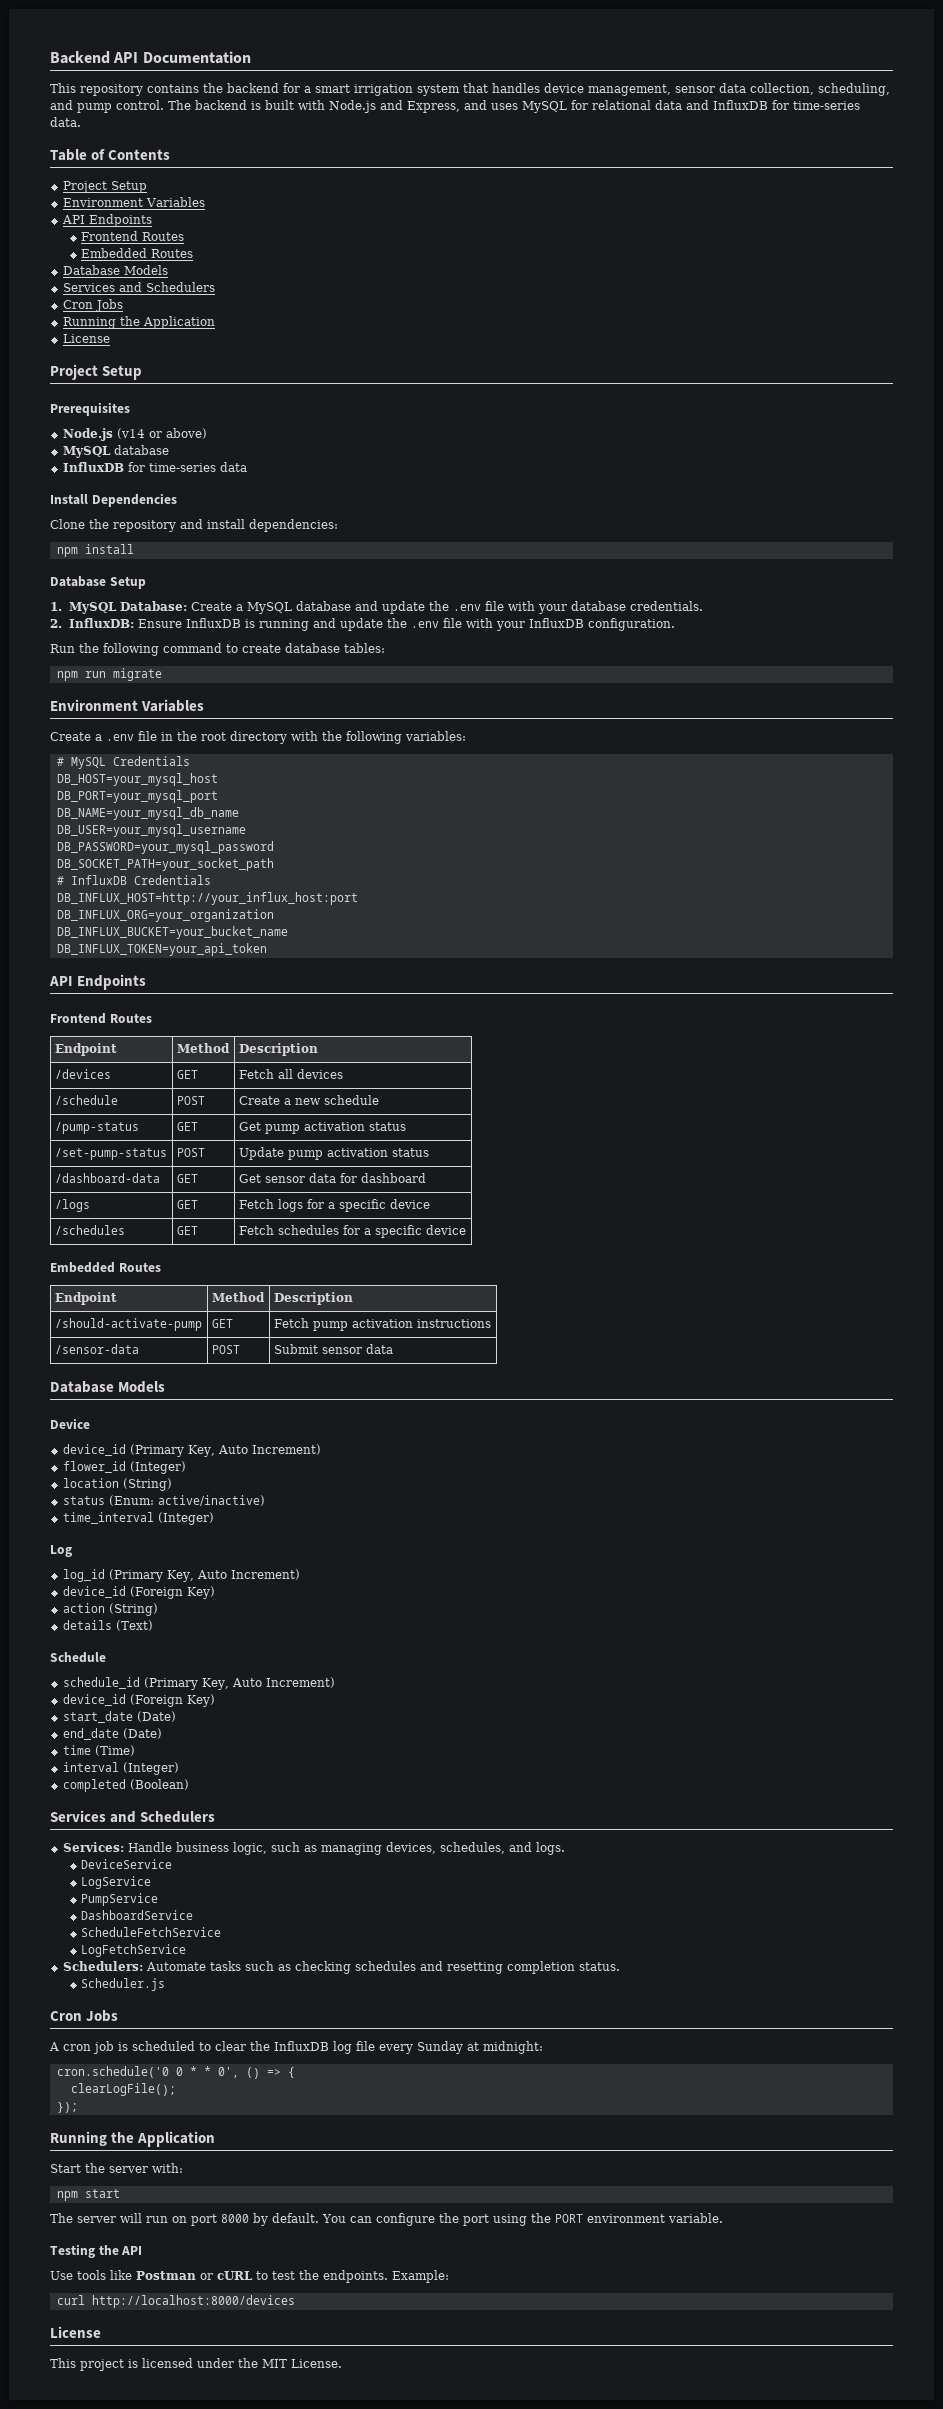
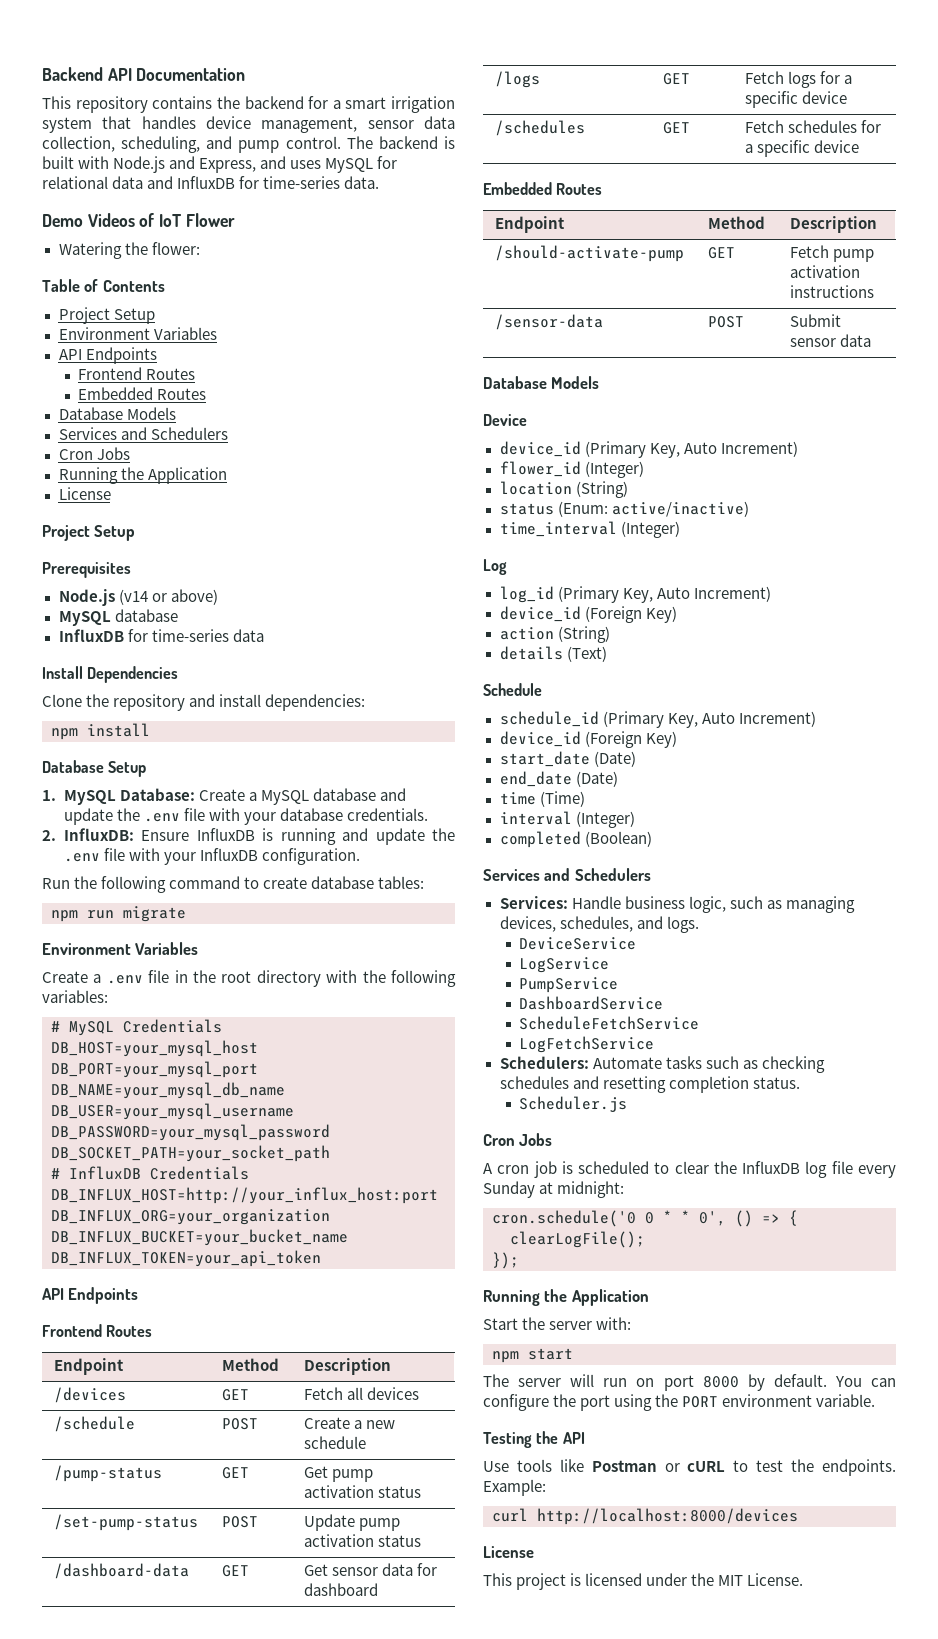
+ Demo Videos of IoT Flower
+ Watering the flower:

